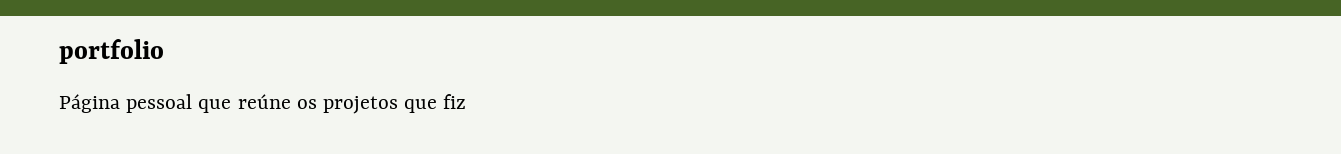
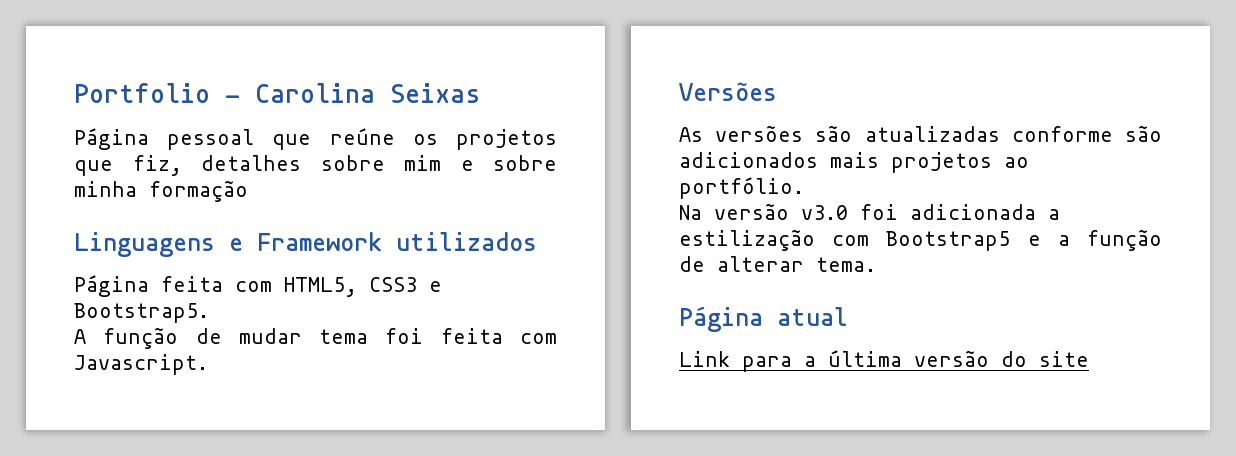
- portfolio
+ Portfolio - Carolina Seixas
- Página pessoal que reúne os projetos que fiz
+ Página pessoal que reúne os projetos que fiz, detalhes sobre mim e sobre minha formação
+ Linguagens e Framework utilizados
+ Página feita com HTML5, CSS3 e Bootstrap5.
+ A função de mudar tema foi feita com Javascript.
+ Versões
+ As versões são atualizadas conforme são adicionados mais projetos ao portfólio.
+ Na versão v3.0 foi adicionada a estilização com Bootstrap5 e a função de alterar tema.
+ Página atual
+ Link para a última versão do site

